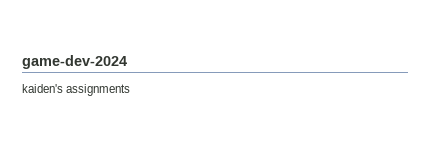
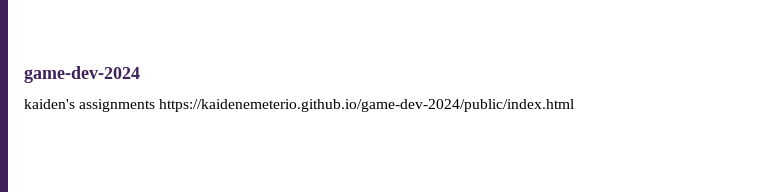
- kaiden's assignments
+ kaiden's assignments https://kaidenemeterio.github.io/game-dev-2024/public/index.html

